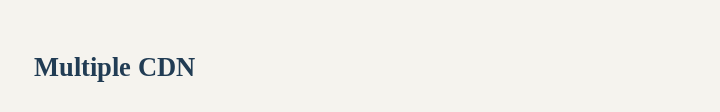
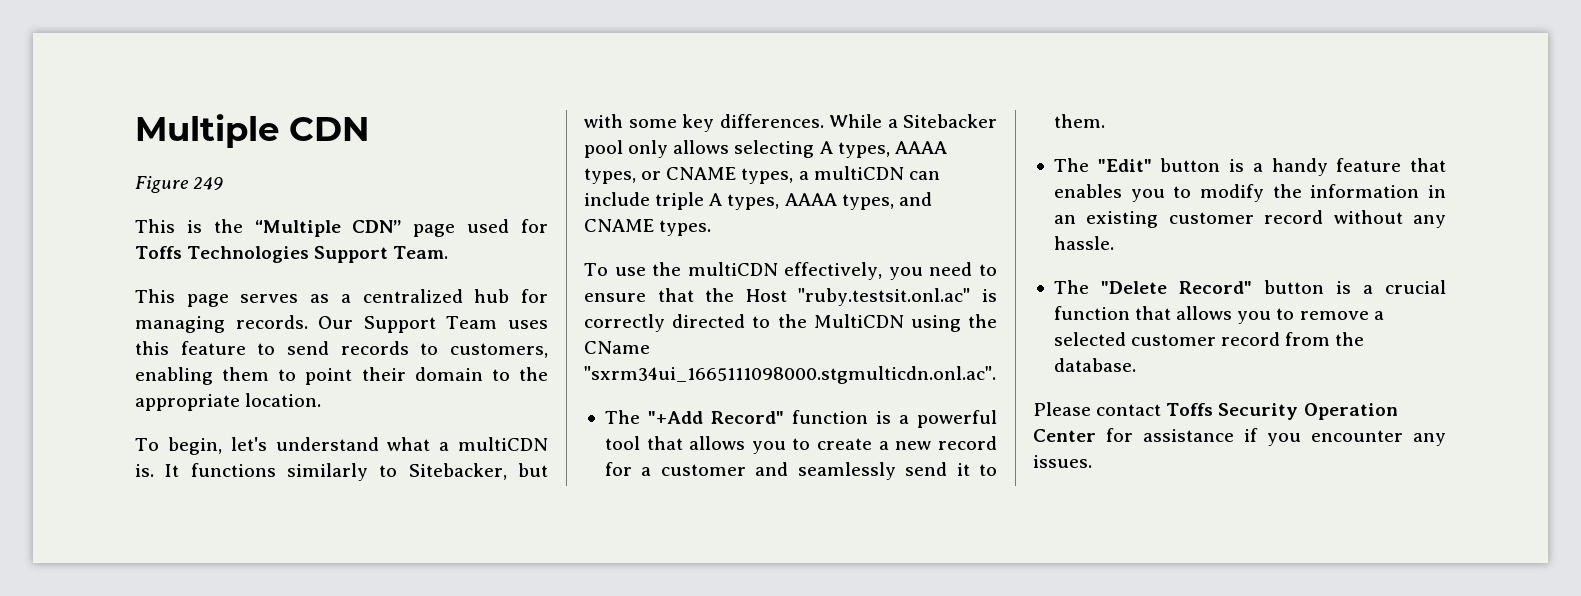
+ Figure 249
+ This is the “Multiple CDN” page used for Toffs Technologies Support Team.
+ This page serves as a centralized hub for managing records. Our Support Team uses this feature to send records to customers, enabling them to point their domain to the appropriate location.
+ To begin, let's understand what a multiCDN is. It functions similarly to Sitebacker, but with some key differences. While a Sitebacker pool only allows selecting A types, AAAA types, or CNAME types, a multiCDN can include triple A types, AAAA types, and CNAME types.
+ To use the multiCDN effectively, you need to ensure that the Host "ruby.testsit.onl.ac" is correctly directed to the MultiCDN using the CName "sxrm34ui_1665111098000.stgmulticdn.onl.ac".
+ The "+Add Record" function is a powerful tool that allows you to create a new record for a customer and seamlessly send it to them.
+ The "Edit" button is a handy feature that enables you to modify the information in an existing customer record without any hassle.
+ The "Delete Record" button is a crucial function that allows you to remove a selected customer record from the database.
+ Please contact Toffs Security Operation Center for assistance if you encounter any issues.

